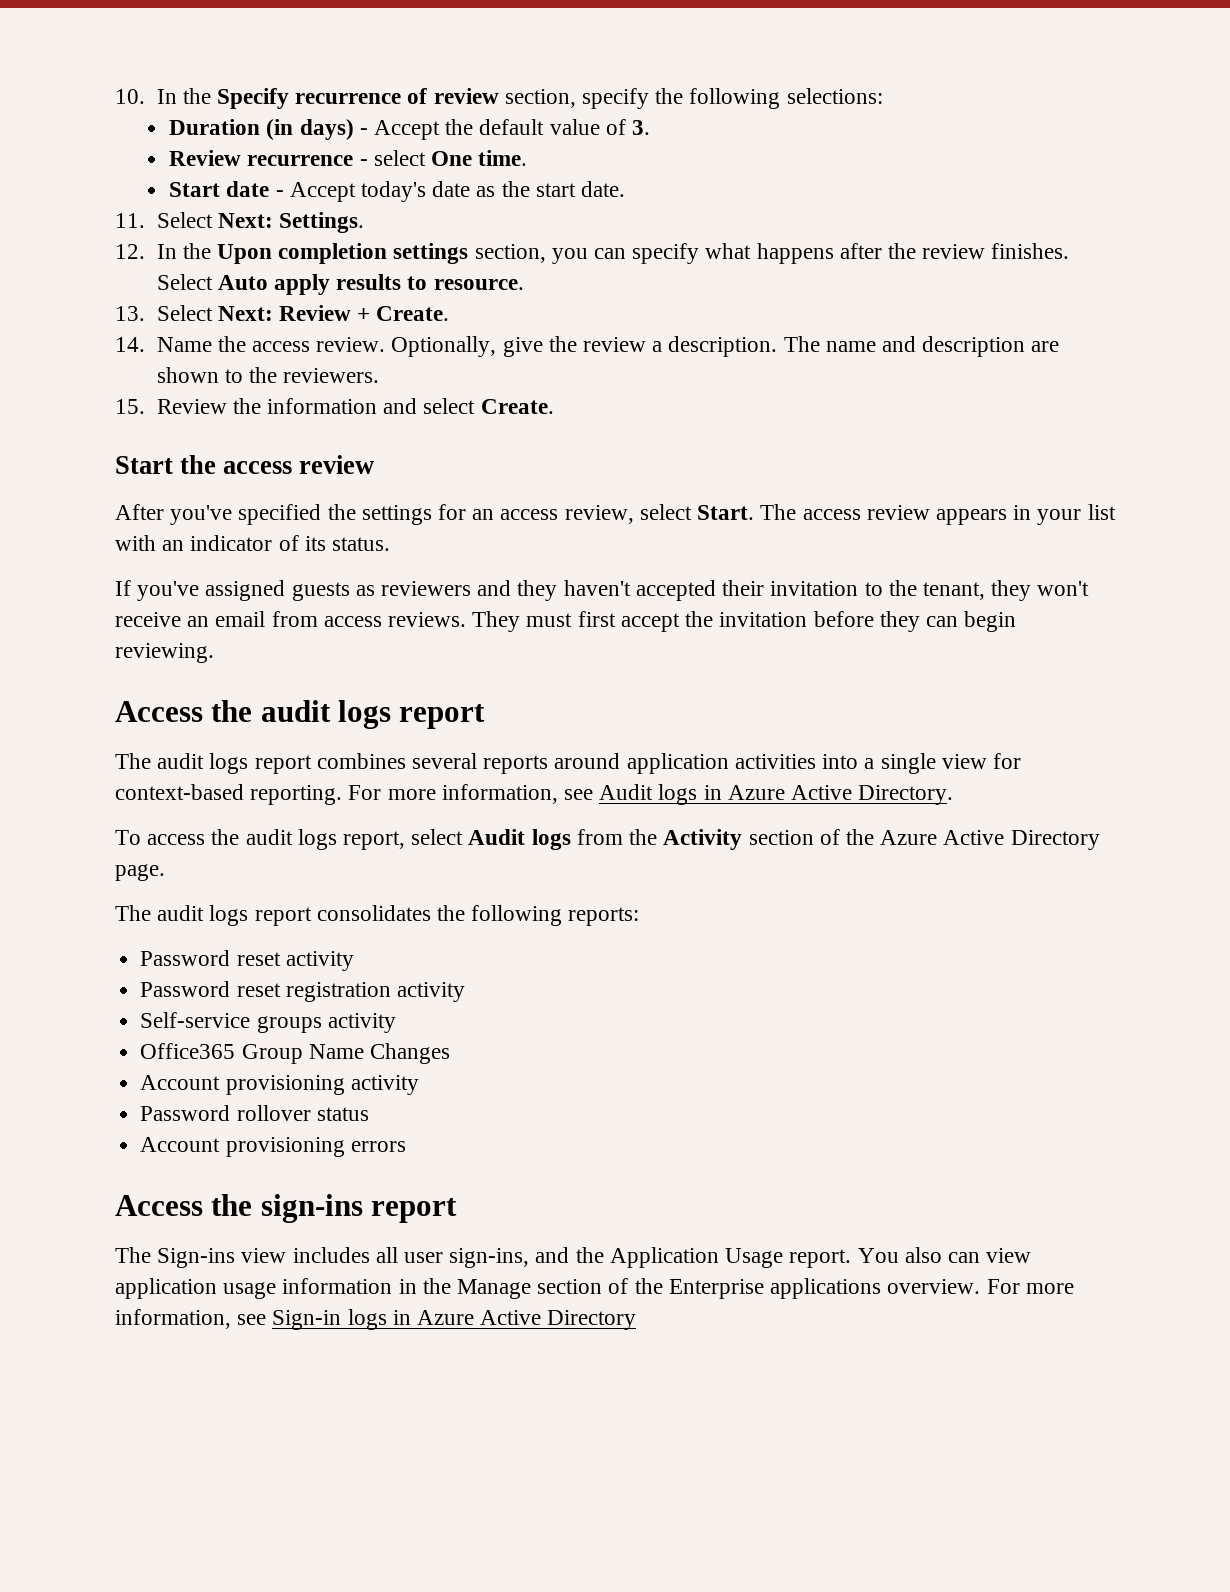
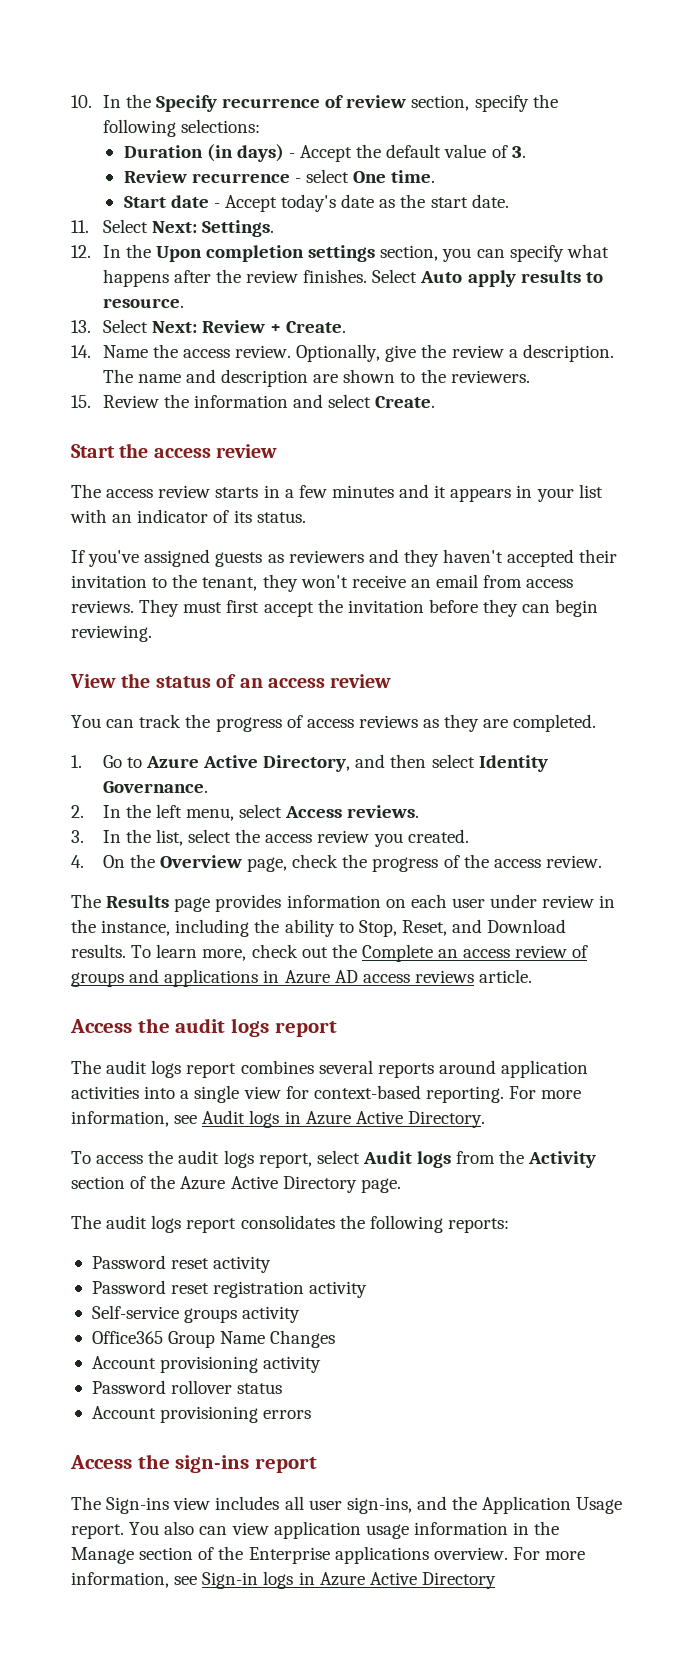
- After you've specified the settings for an access review, select Start. The access review appears in your list with an indicator of its status.
+ The access review starts in a few minutes and it appears in your list with an indicator of its status.
+ View the status of an access review
+ You can track the progress of access reviews as they are completed.
+ 1. Go to Azure Active Directory, and then select Identity Governance.
+ 2. In the left menu, select Access reviews.
+ 3. In the list, select the access review you created.
+ 4. On the Overview page, check the progress of the access review.
+ The Results page provides information on each user under review in the instance, including the ability to Stop, Reset, and Download results. To learn more, check out the Complete an access review of groups and applications in Azure AD access reviews article.

